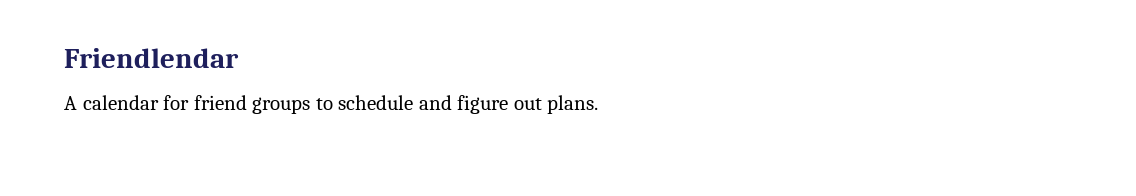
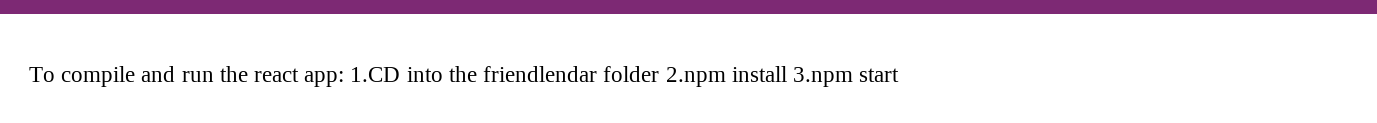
- Friendlendar
- A calendar for friend groups to schedule and figure out plans.
+ To compile and run the react app: 1.CD into the friendlendar folder 2.npm install 3.npm start

